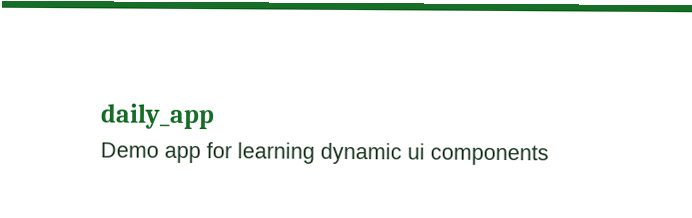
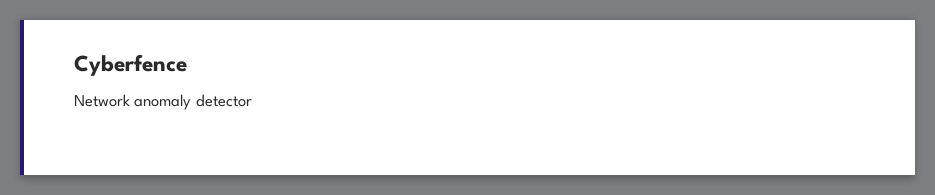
- daily_app
- Demo app for learning dynamic ui components
+ Cyberfence
+ Network anomaly detector

